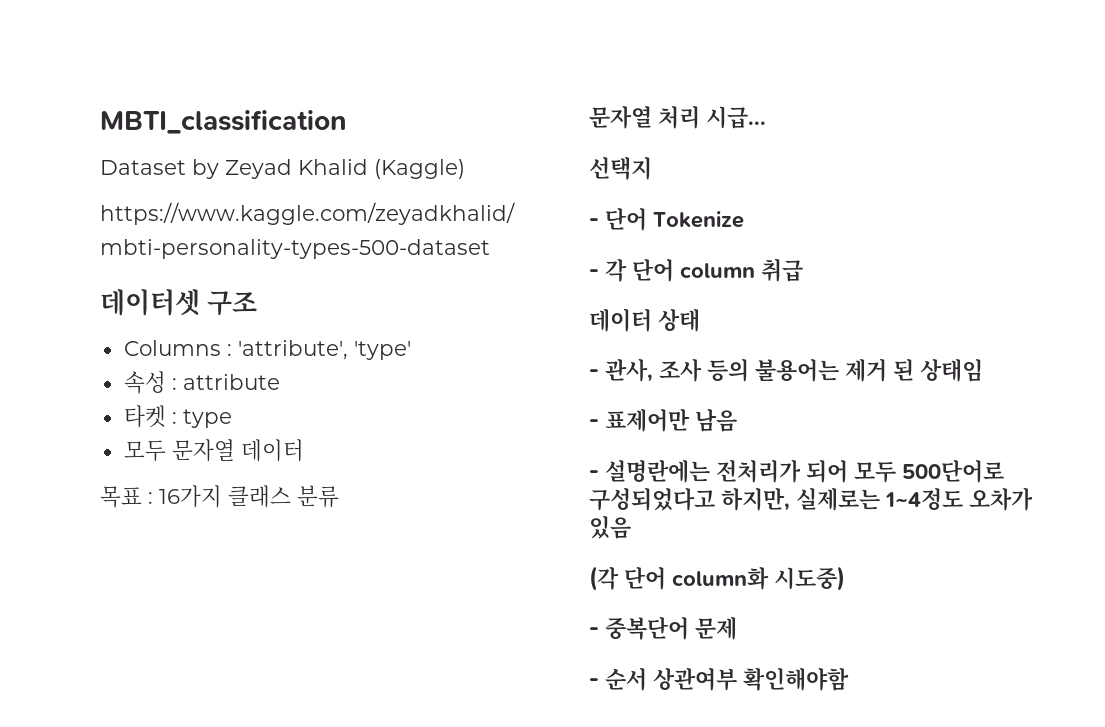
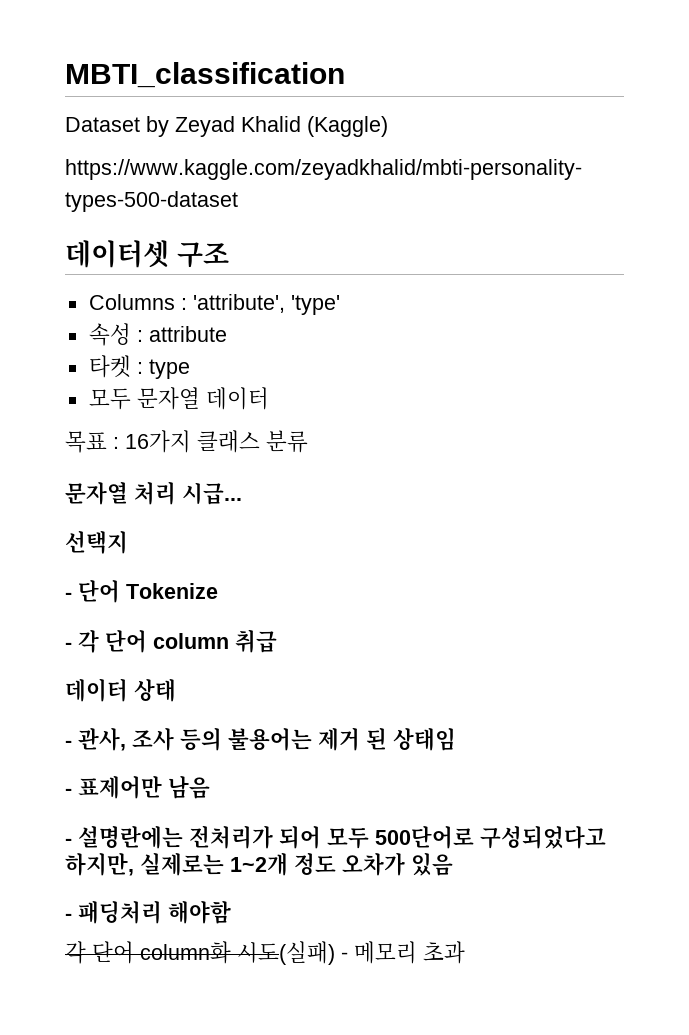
- - 설명란에는 전처리가 되어 모두 500단어로 구성되었다고 하지만, 실제로는 1~4정도 오차가 있음
+ - 설명란에는 전처리가 되어 모두 500단어로 구성되었다고 하지만, 실제로는 1~2개 정도 오차가 있음
- (각 단어 column화 시도중)
- - 중복단어 문제
- - 순서 상관여부 확인해야함
+ - 패딩처리 해야함
+ 각 단어 column화 시도(실패) - 메모리 초과

